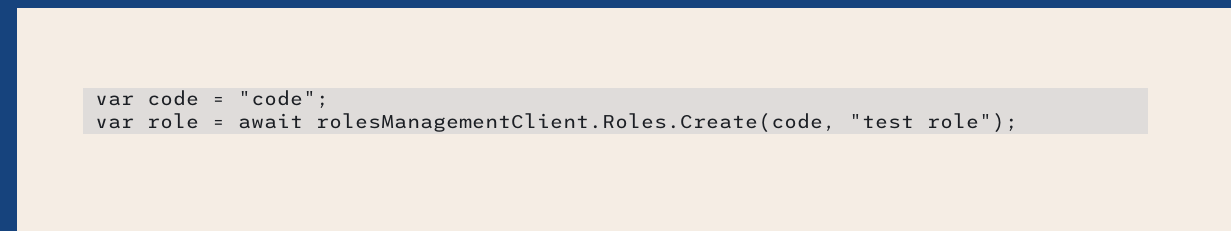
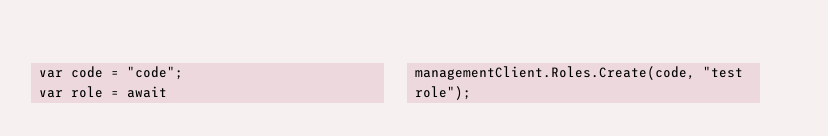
- var role = await rolesManagementClient.Roles.Create(code, "test role");
+ var role = await managementClient.Roles.Create(code, "test role");

